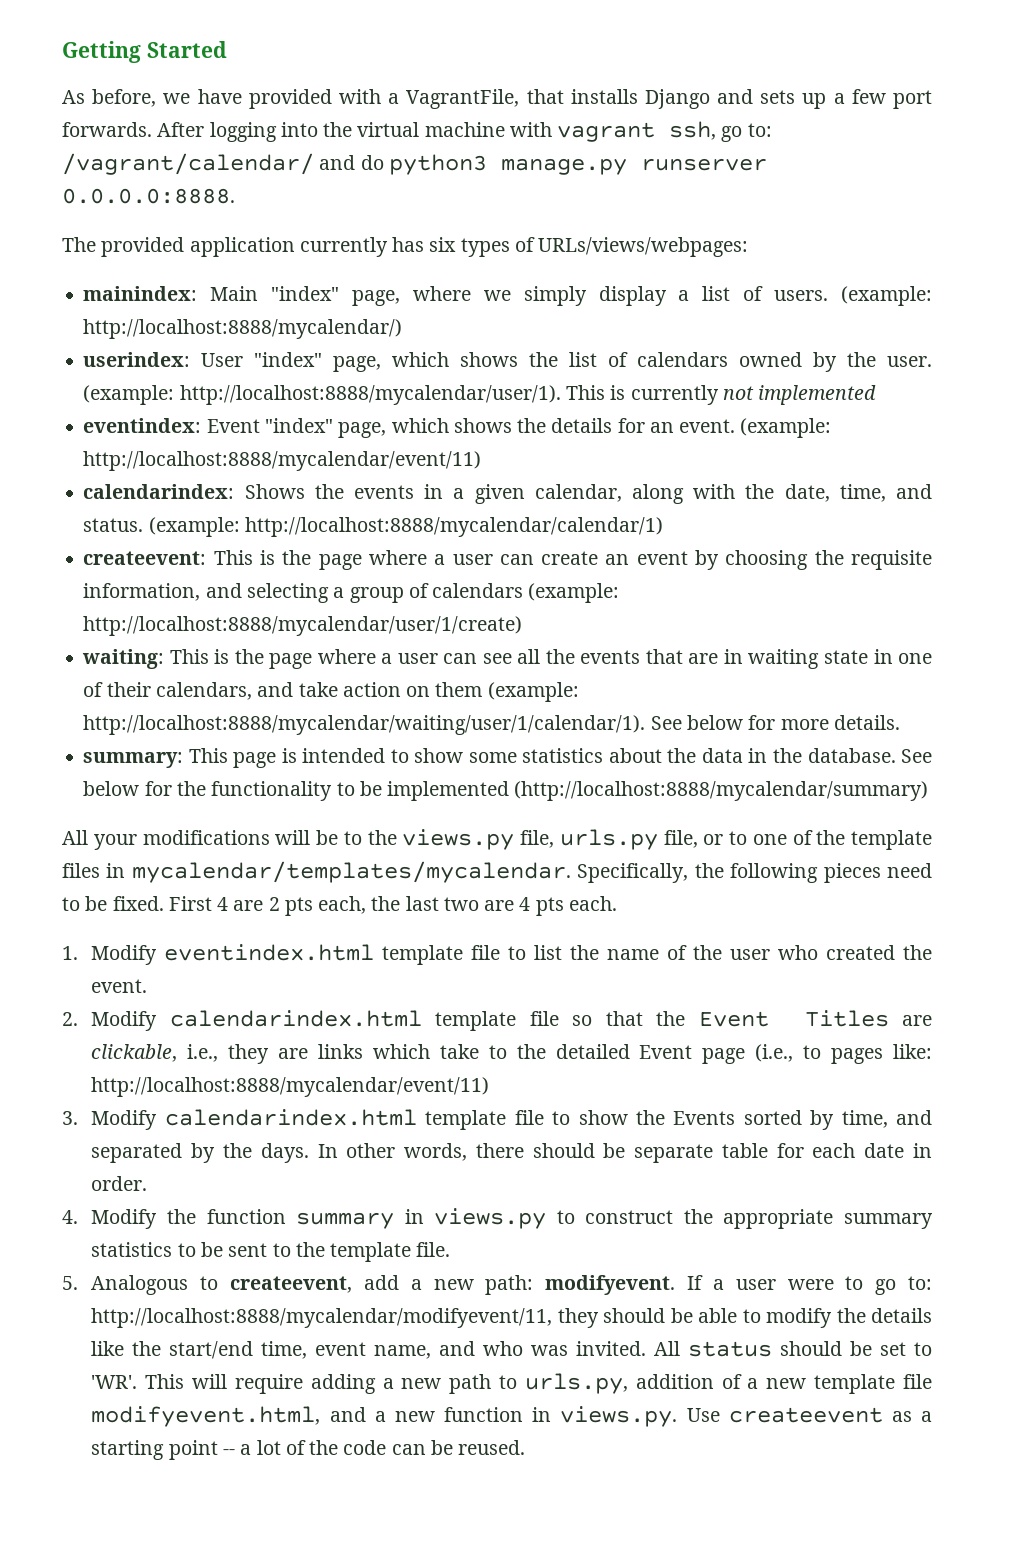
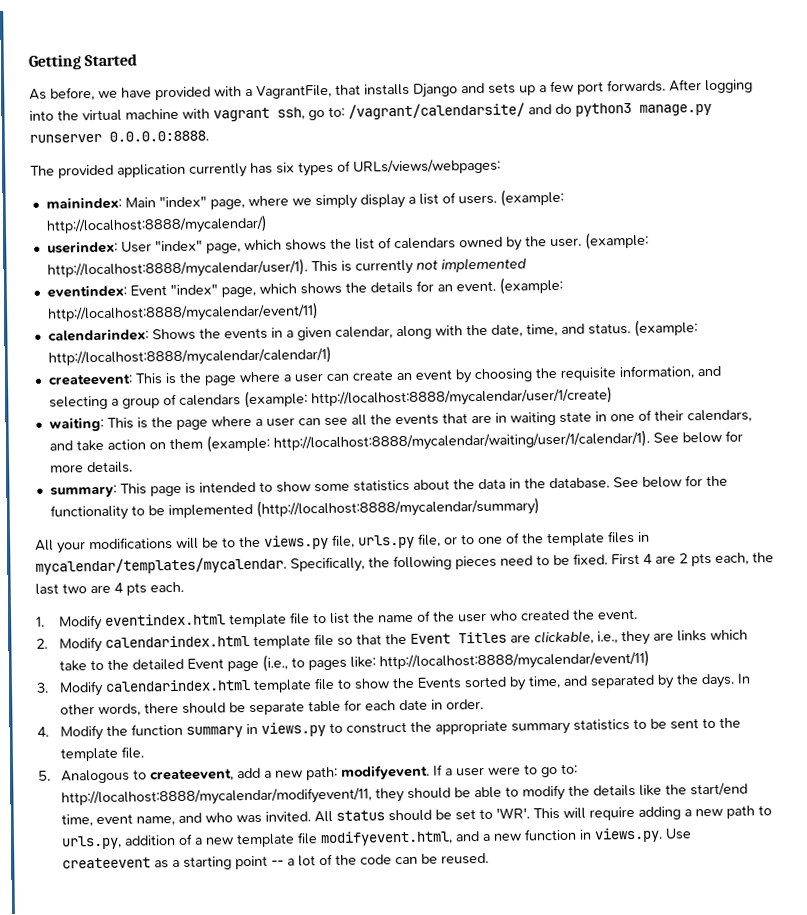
- After logging into the virtual machine with vagrant ssh, go to: /vagrant/calendar/ and do python3 manage.py runserver 0.0.0.0:8888.
+ After logging into the virtual machine with vagrant ssh, go to: /vagrant/calendarsite/ and do python3 manage.py runserver 0.0.0.0:8888.

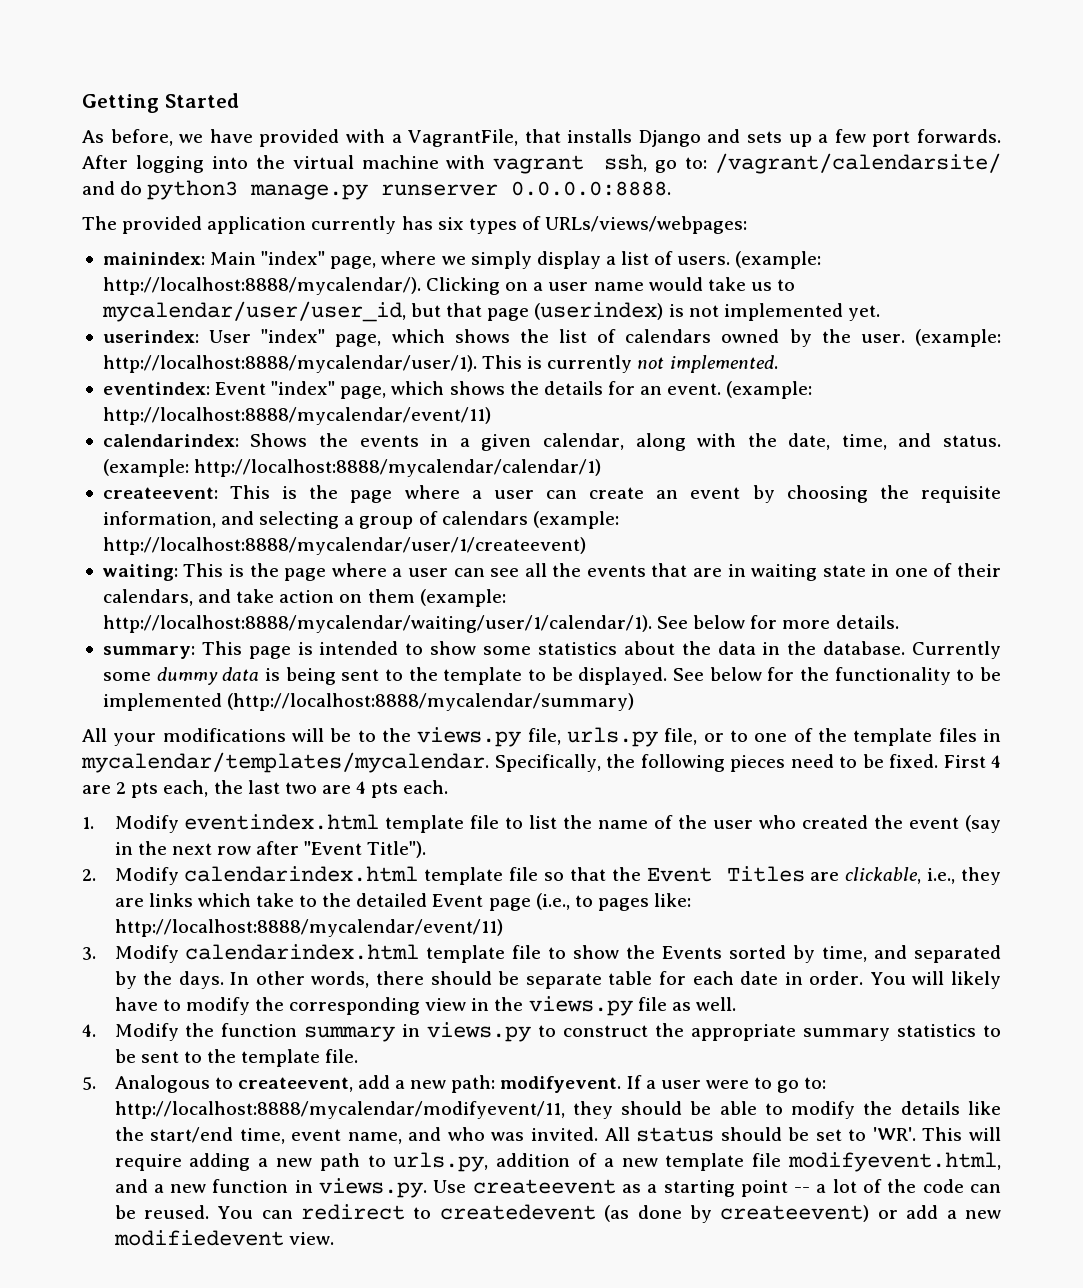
- (example: http://localhost:8888/mycalendar/)
+ (example: http://localhost:8888/mycalendar/). Clicking on a user name would take us to mycalendar/user/user_id, but that page (userindex) is not implemented yet.
- This is currently not implemented
+ This is currently not implemented.
- createevent: This is the page where a user can create an event by choosing the requisite information, and selecting a group of calendars (example: http://localhost:8888/mycalendar/user/1/create)
+ createevent: This is the page where a user can create an event by choosing the requisite information, and selecting a group of calendars (example: http://localhost:8888/mycalendar/user/1/createevent)
+ Currently some dummy data is being sent to the template to be displayed.
- 1. Modify eventindex.html template file to list the name of the user who created the event.
+ 1. Modify eventindex.html template file to list the name of the user who created the event (say in the next row after "Event Title").
+ You will likely have to modify the corresponding view in the views.py file as well.
+ You can redirect to createdevent (as done by createevent) or add a new modifiedevent view.

